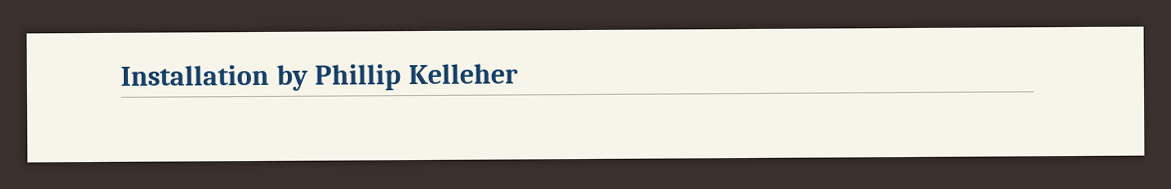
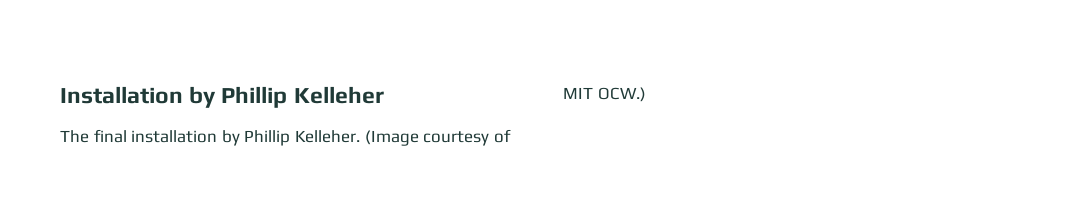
+ The final installation by Phillip Kelleher. (Image courtesy of MIT OCW.)

